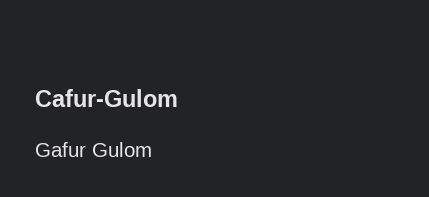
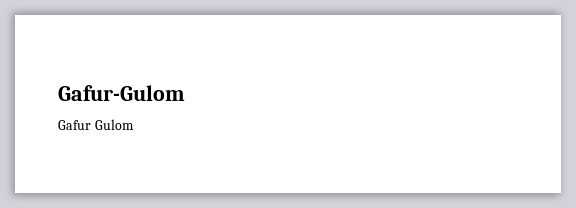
- Cafur-Gulom
+ Gafur-Gulom

